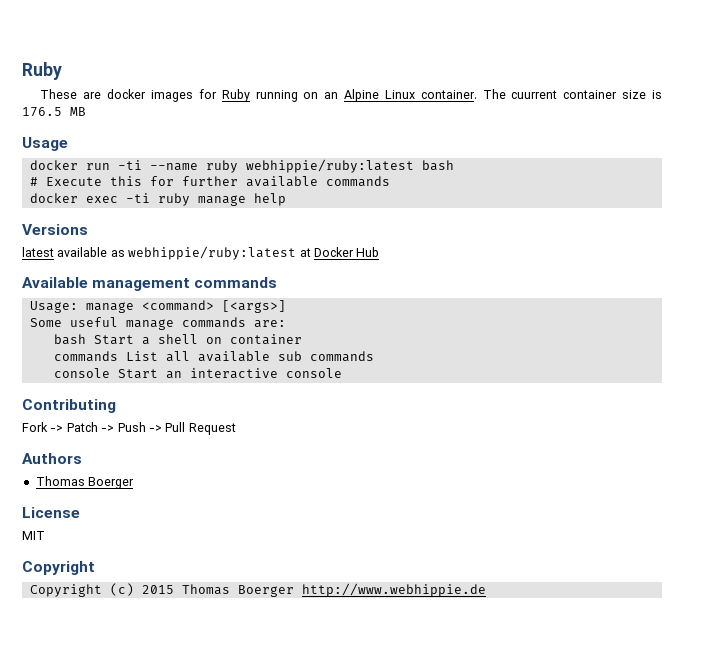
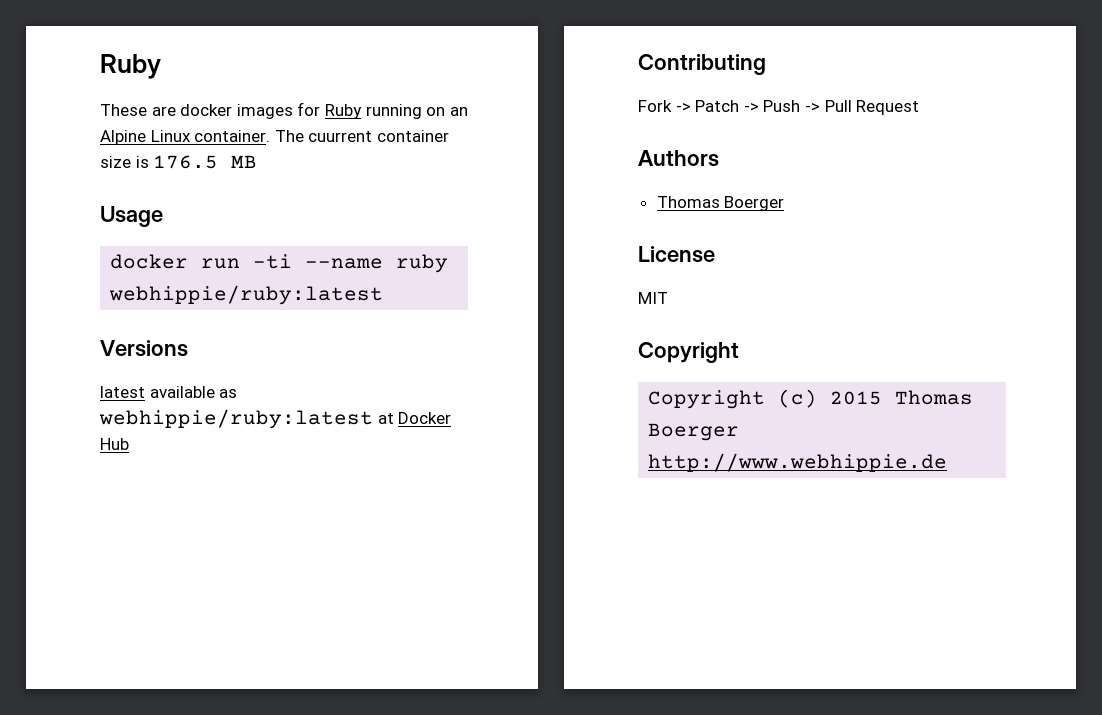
- docker run -ti --name ruby webhippie/ruby:latest bash
- # Execute this for further available commands
- docker exec -ti ruby manage help
+ docker run -ti --name ruby webhippie/ruby:latest
- Available management commands
- Usage: manage <command> [<args>]
- Some useful manage commands are:
- bash Start a shell on container
- commands List all available sub commands
- console Start an interactive console

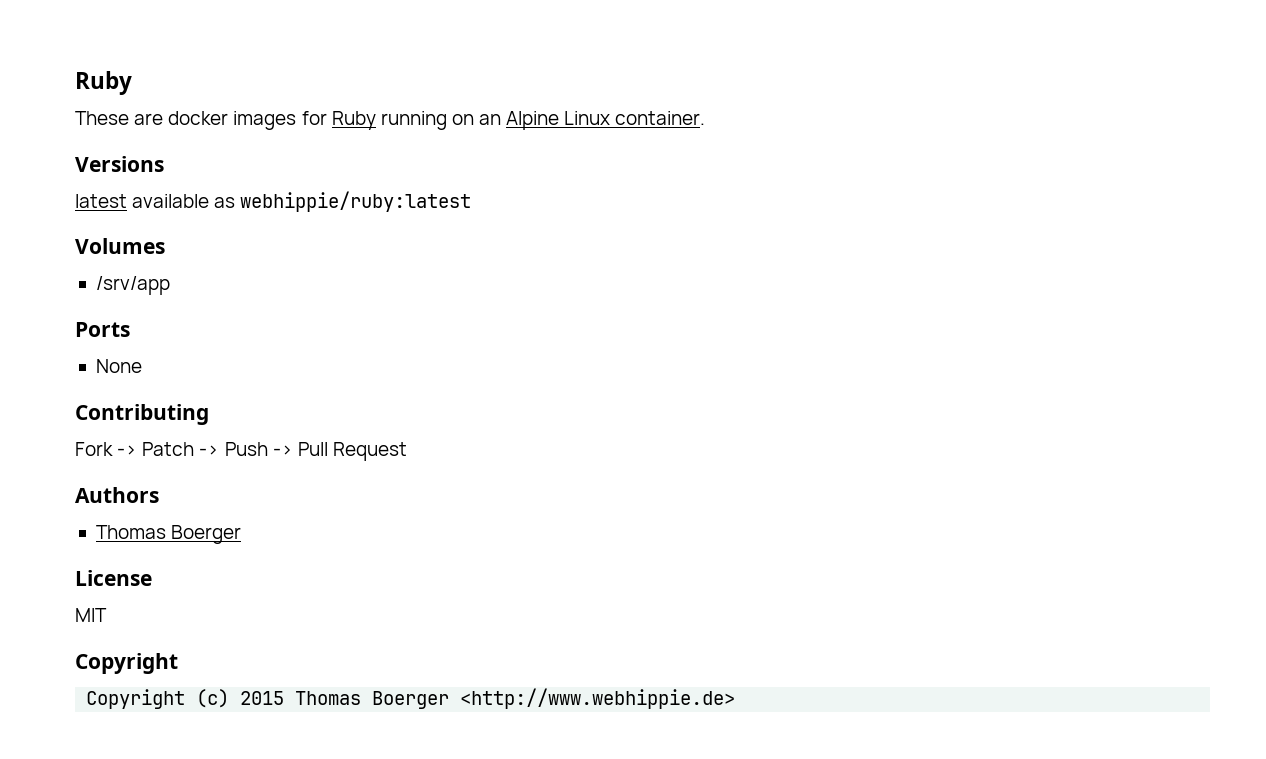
- The cuurrent container size is 176.5 MB
- Usage
- docker run -ti --name ruby webhippie/ruby:latest
- latest available as webhippie/ruby:latest at Docker Hub
+ latest available as webhippie/ruby:latest
+ Volumes
+ /srv/app
+ Ports
+ None
- Copyright (c) 2015 Thomas Boerger http://www.webhippie.de
+ Copyright (c) 2015 Thomas Boerger <http://www.webhippie.de>

